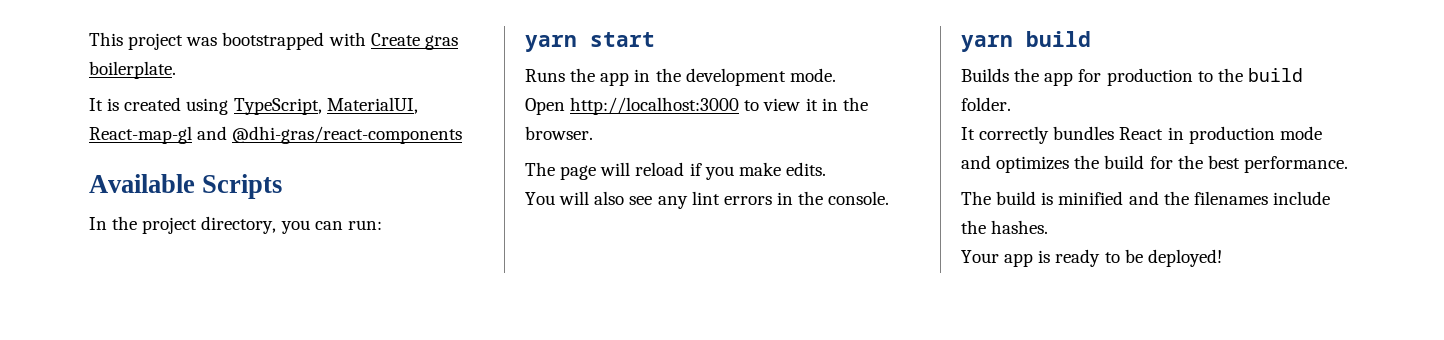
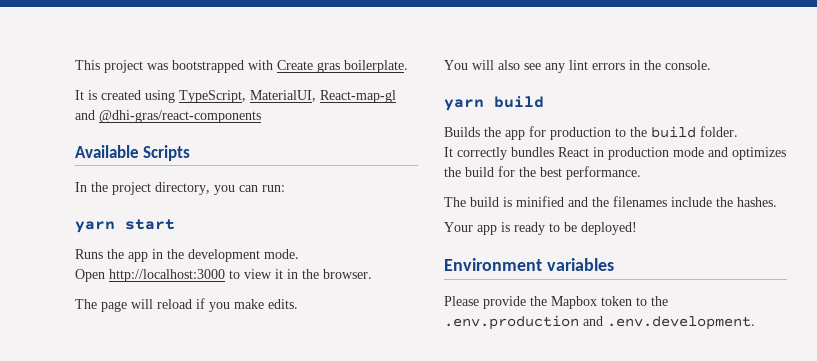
+ Environment variables
+ Please provide the Mapbox token to the .env.production and .env.development.

